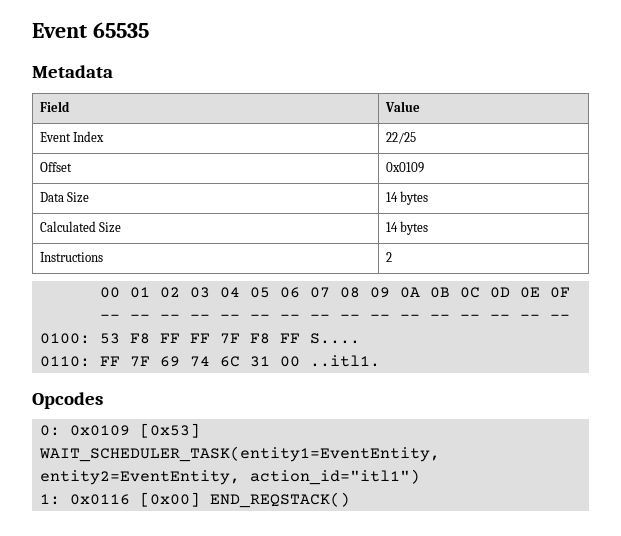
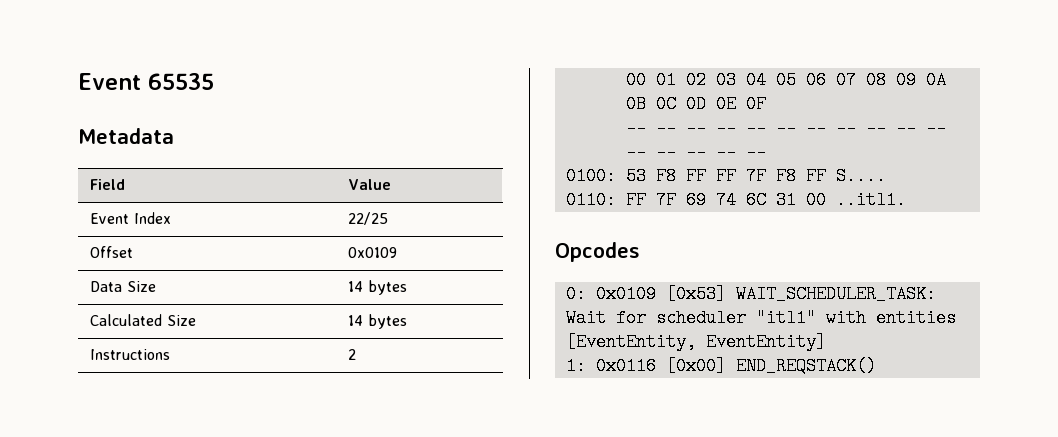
- 0: 0x0109 [0x53] WAIT_SCHEDULER_TASK(entity1=EventEntity, entity2=EventEntity, action_id="itl1")
+ 0: 0x0109 [0x53] WAIT_SCHEDULER_TASK: Wait for scheduler "itl1" with entities [EventEntity, EventEntity]

